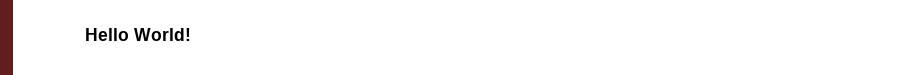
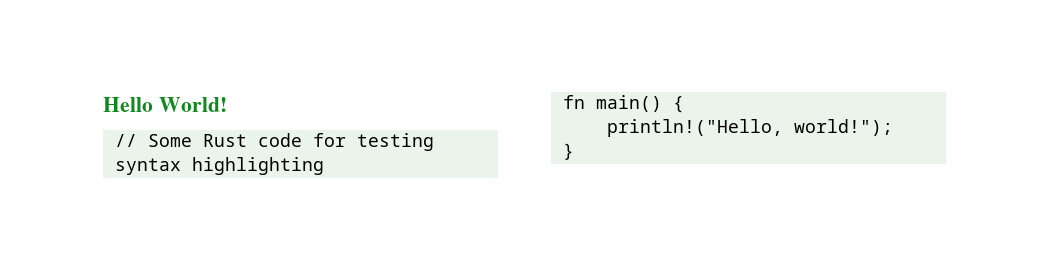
+ // Some Rust code for testing syntax highlighting
+ fn main() {
+ println!("Hello, world!");
+ }

